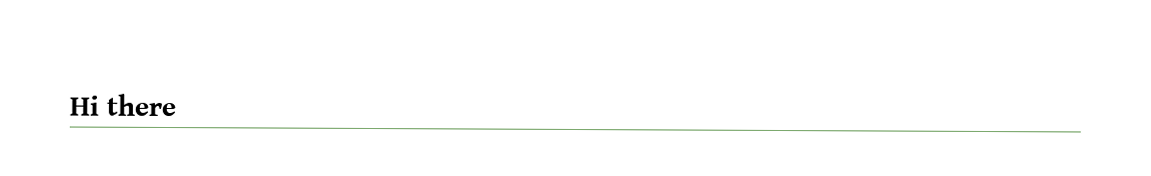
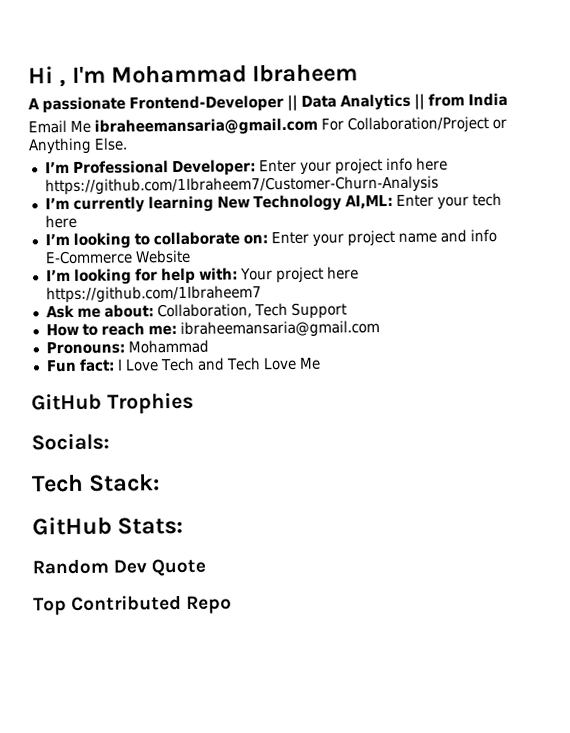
- Hi there
+ Hi , I'm Mohammad Ibraheem
+ A passionate Frontend-Developer || Data Analytics || from India
+ Email Me ibraheemansaria@gmail.com For Collaboration/Project or Anything Else.
+ I’m Professional Developer: Enter your project info here https://github.com/1Ibraheem7/Customer-Churn-Analysis
+ I’m currently learning New Technology AI,ML: Enter your tech here
+ I’m looking to collaborate on: Enter your project name and info E-Commerce Website
+ I’m looking for help with: Your project here https://github.com/1Ibraheem7
+ Ask me about: Collaboration, Tech Support
+ How to reach me: ibraheemansaria@gmail.com
+ Pronouns: Mohammad
+ Fun fact: I Love Tech and Tech Love Me
+ GitHub Trophies
+ Socials:
+ Tech Stack:
+ GitHub Stats:
+ Random Dev Quote
+ Top Contributed Repo

